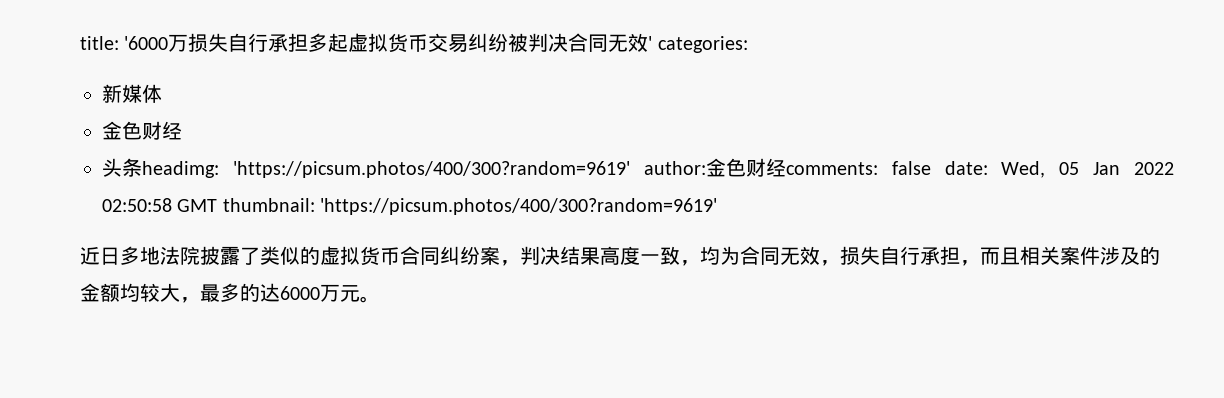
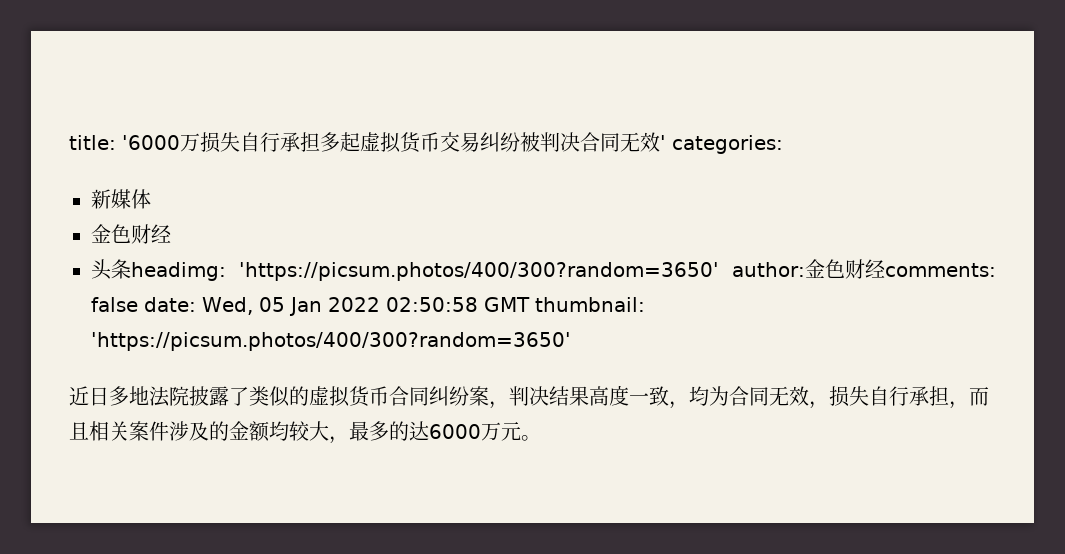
- 头条headimg: 'https://picsum.photos/400/300?random=9619' author:金色财经comments: false date: Wed, 05 Jan 2022 02:50:58 GMT thumbnail: 'https://picsum.photos/400/300?random=9619'
+ 头条headimg: 'https://picsum.photos/400/300?random=3650' author:金色财经comments: false date: Wed, 05 Jan 2022 02:50:58 GMT thumbnail: 'https://picsum.photos/400/300?random=3650'

